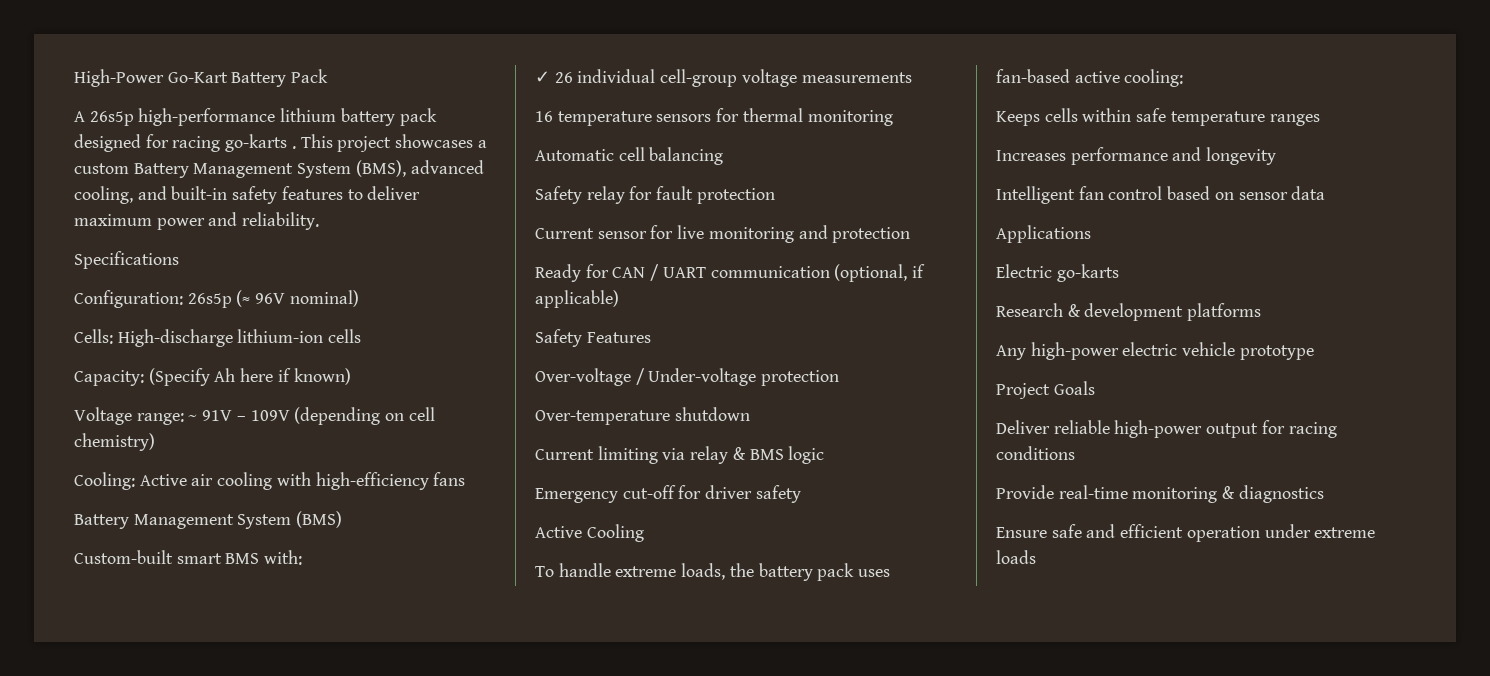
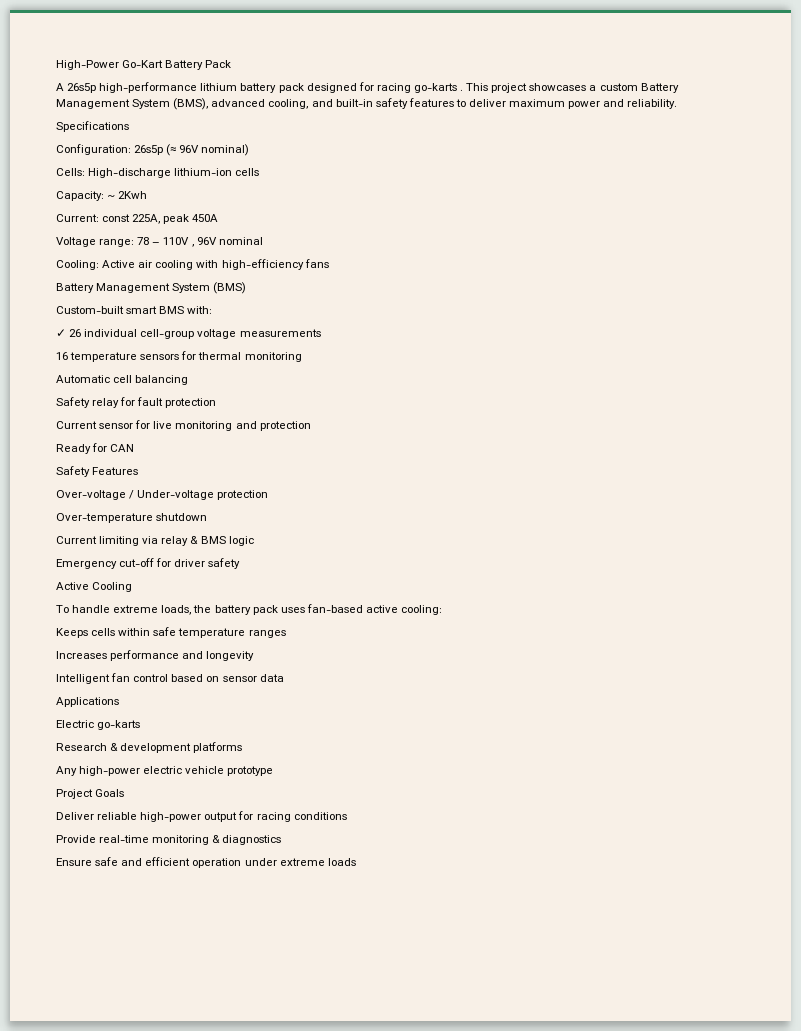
- Capacity: (Specify Ah here if known)
- Voltage range: ~ 91V – 109V (depending on cell chemistry)
+ Capacity: ~ 2Kwh
+ Current: const 225A, peak 450A
+ Voltage range: 78 – 110V , 96V nominal
- Ready for CAN / UART communication (optional, if applicable)
+ Ready for CAN

